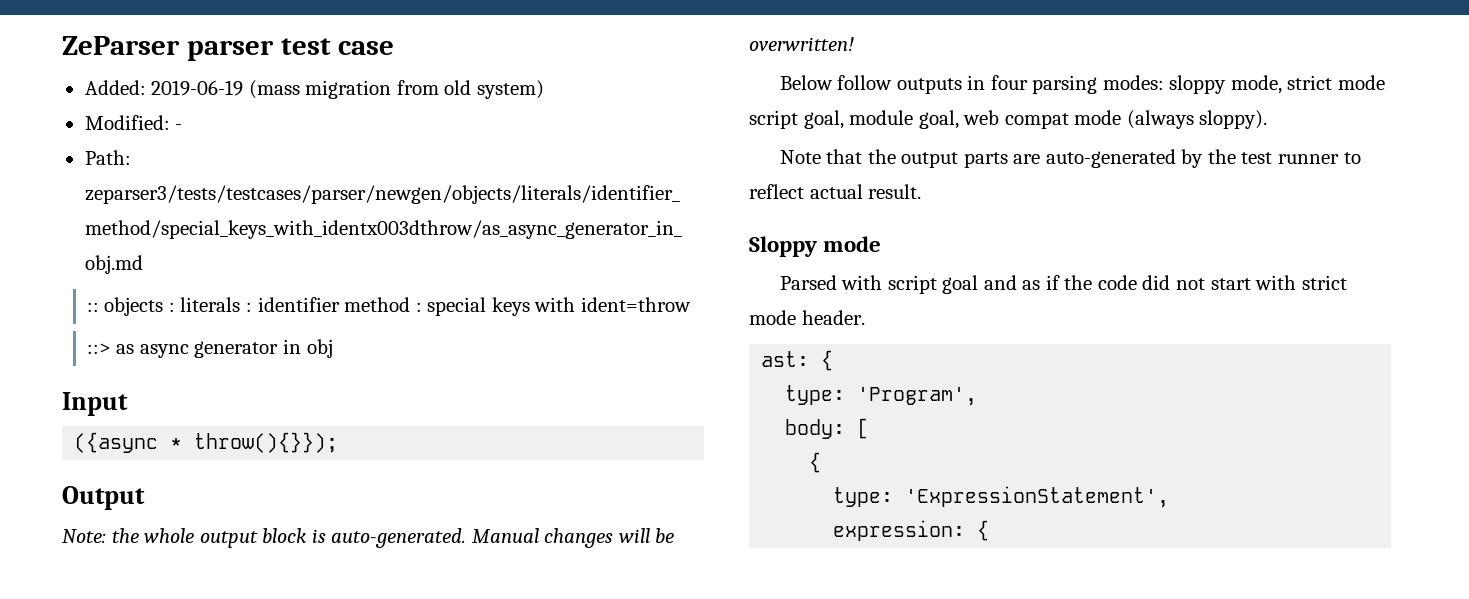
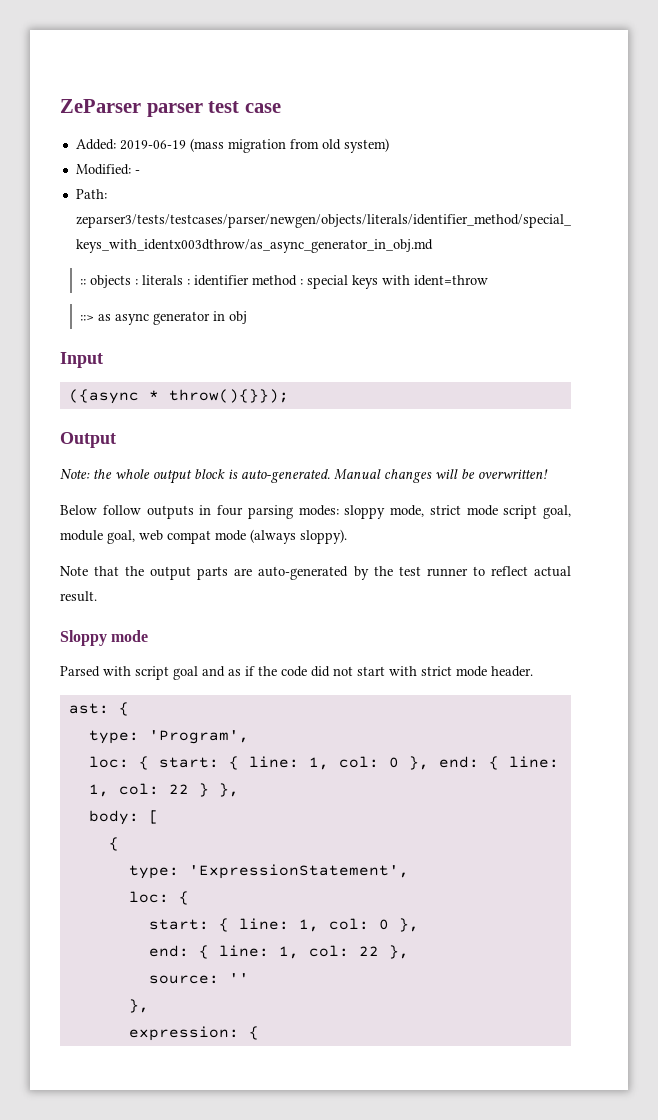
+ loc: { start: { line: 1, col: 0 }, end: { line: 1, col: 22 } },
  type: 'ExpressionStatement',
+ loc: {
+ start: { line: 1, col: 0 },
+ end: { line: 1, col: 22 },
+ source: ''
+ },

